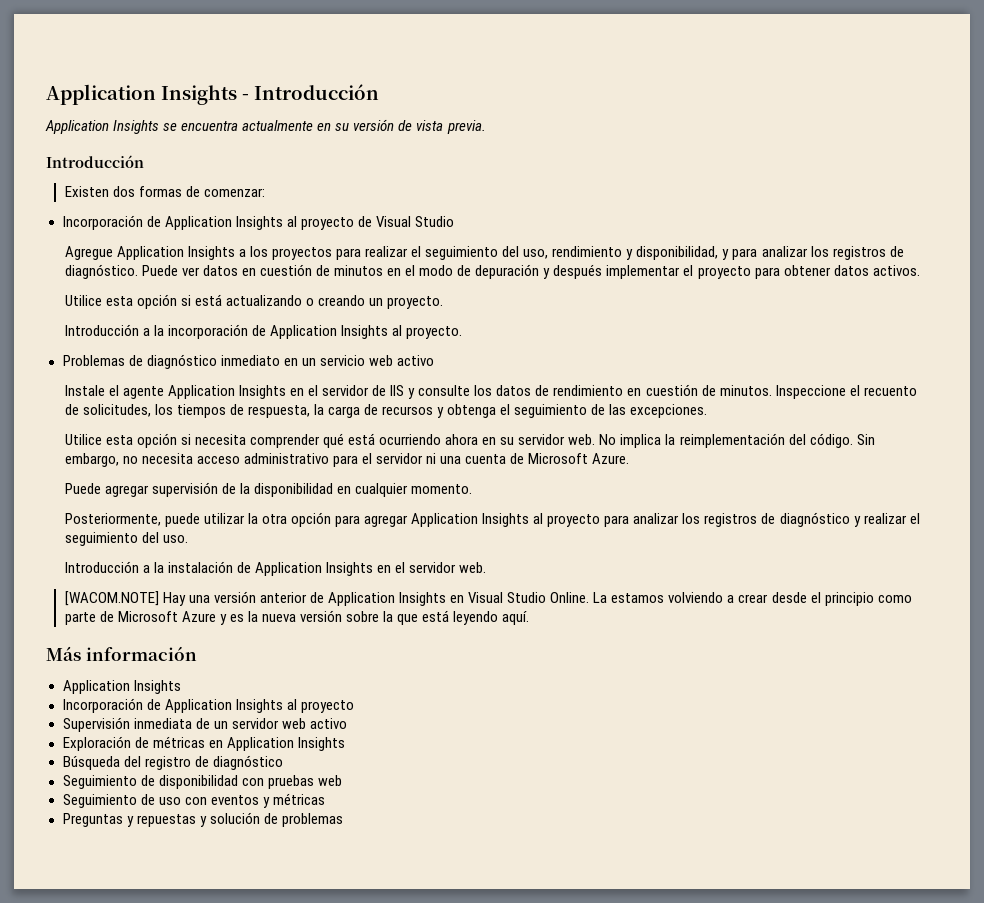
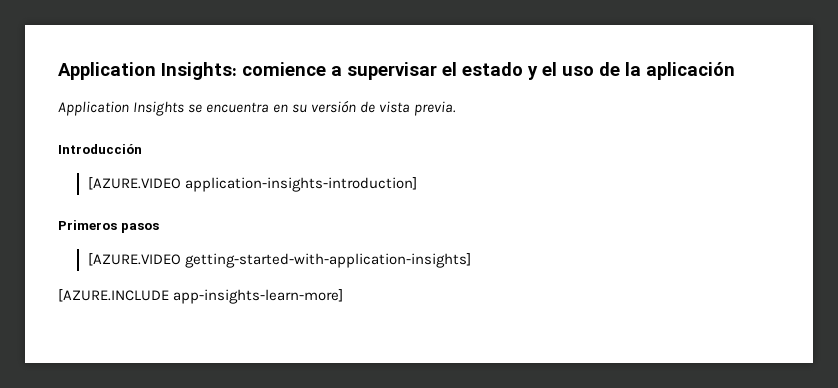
- Application Insights - Introducción
+ Application Insights: comience a supervisar el estado y el uso de la aplicación
- Application Insights se encuentra actualmente en su versión de vista previa.
+ Application Insights se encuentra en su versión de vista previa.
- Existen dos formas de comenzar:
- Incorporación de Application Insights al proyecto de Visual Studio
- Agregue Application Insights a los proyectos para realizar el seguimiento del uso, rendimiento y disponibilidad, y para analizar los registros de diagnóstico. Puede ver datos en cuestión de minutos en el modo de depuración y después implementar el proyecto para obtener datos activos.
- Utilice esta opción si está actualizando o creando un proyecto.
- Introducción a la incorporación de Application Insights al proyecto.
- Problemas de diagnóstico inmediato en un servicio web activo
- Instale el agente Application Insights en el servidor de IIS y consulte los datos de rendimiento en cuestión de minutos. Inspeccione el recuento de solicitudes, los tiempos de respuesta, la carga de recursos y obtenga el seguimiento de las excepciones.
- Utilice esta opción si necesita comprender qué está ocurriendo ahora en su servidor web. No implica la reimplementación del código. Sin embargo, no necesita acceso administrativo para el servidor ni una cuenta de Microsoft Azure.
- Puede agregar supervisión de la disponibilidad en cualquier momento.
- Posteriormente, puede utilizar la otra opción para agregar Application Insights al proyecto para analizar los registros de diagnóstico y realizar el seguimiento del uso.
- Introducción a la instalación de Application Insights en el servidor web.
- [WACOM.NOTE] Hay una versión anterior de Application Insights en Visual Studio Online. La estamos volviendo a crear desde el principio como parte de Microsoft Azure y es la nueva versión sobre la que está leyendo aquí.
- Más información
- Application Insights
- Incorporación de Application Insights al proyecto
- Supervisión inmediata de un servidor web activo
- Exploración de métricas en Application Insights
- Búsqueda del registro de diagnóstico
- Seguimiento de disponibilidad con pruebas web
- Seguimiento de uso con eventos y métricas
- Preguntas y repuestas y solución de problemas
+ [AZURE.VIDEO application-insights-introduction]
+ Primeros pasos
+ [AZURE.VIDEO getting-started-with-application-insights]
+ [AZURE.INCLUDE app-insights-learn-more]

